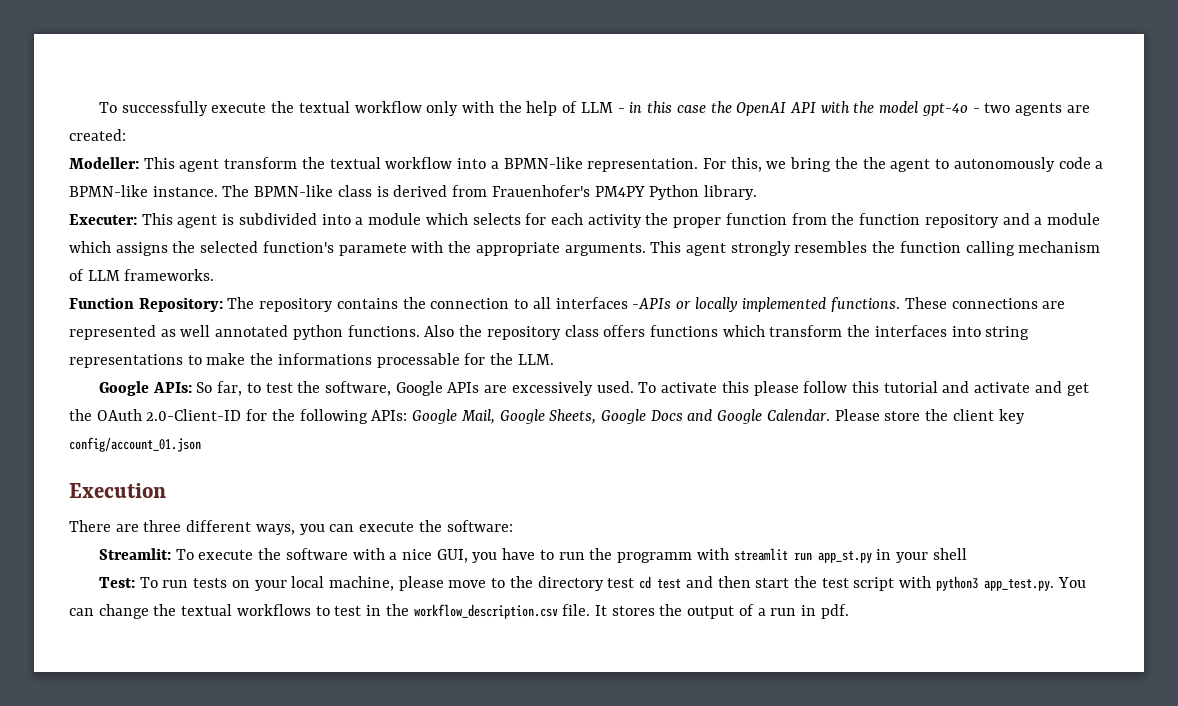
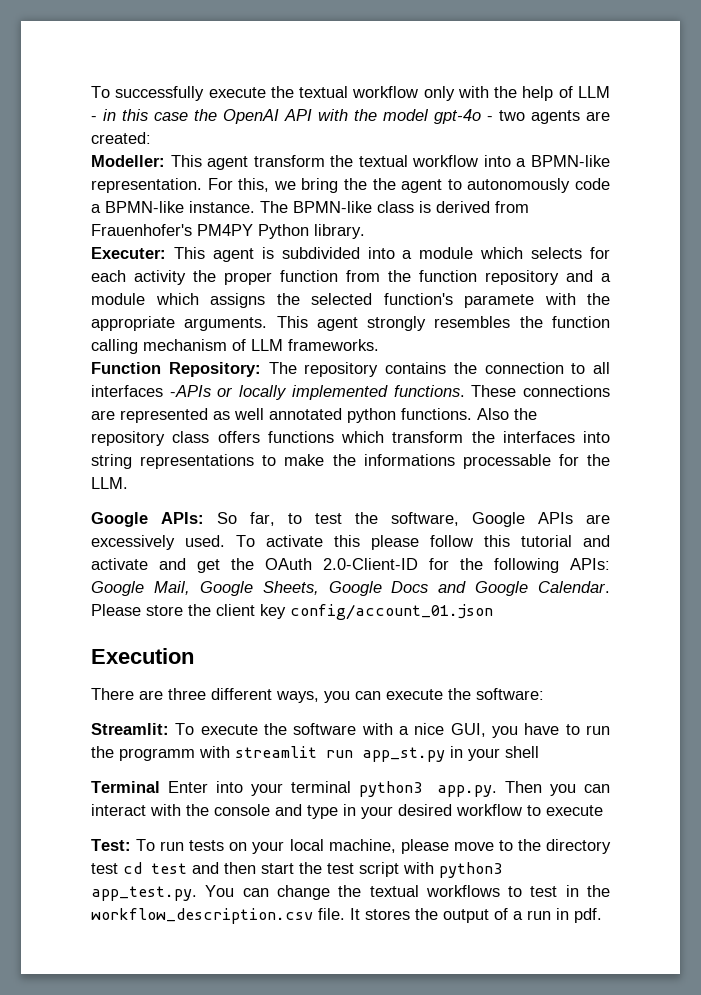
+ Terminal Enter into your terminal python3 app.py. Then you can interact with the console and type in your desired workflow to execute

